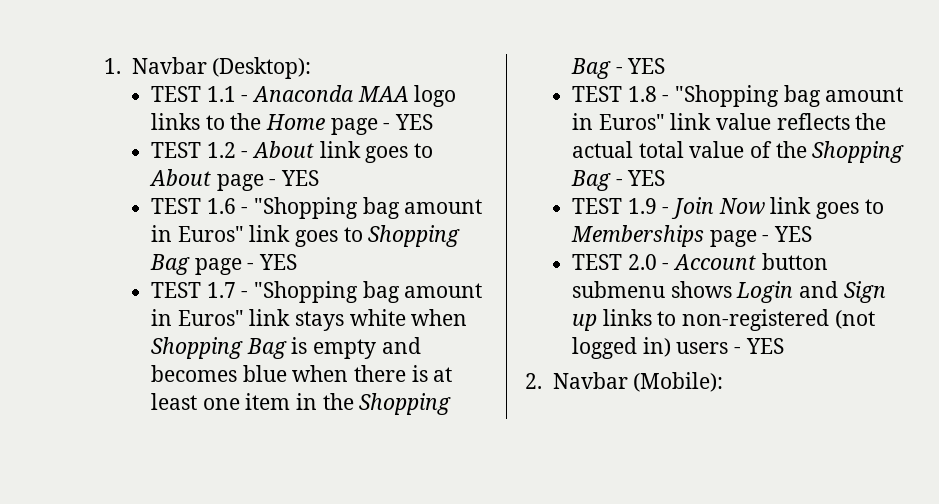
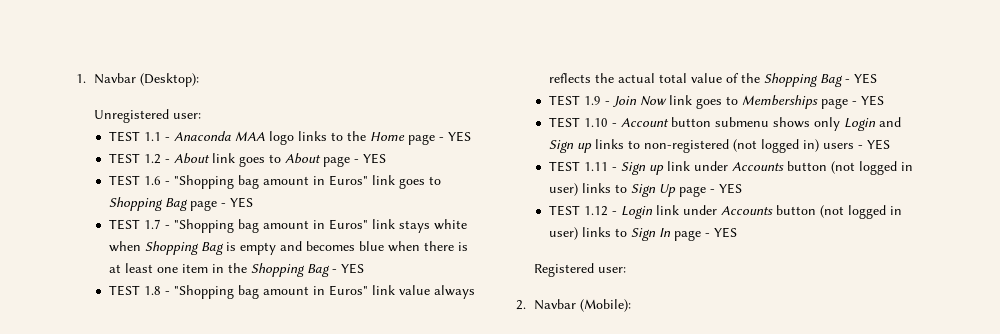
+ Unregistered user:
- TEST 1.8 - "Shopping bag amount in Euros" link value reflects the actual total value of the Shopping Bag - YES
+ TEST 1.8 - "Shopping bag amount in Euros" link value always reflects the actual total value of the Shopping Bag - YES
- TEST 2.0 - Account button submenu shows Login and Sign up links to non-registered (not logged in) users - YES
+ TEST 1.10 - Account button submenu shows only Login and Sign up links to non-registered (not logged in) users - YES
+ TEST 1.11 - Sign up link under Accounts button (not logged in user) links to Sign Up page - YES
+ TEST 1.12 - Login link under Accounts button (not logged in user) links to Sign In page - YES
+ Registered user:

